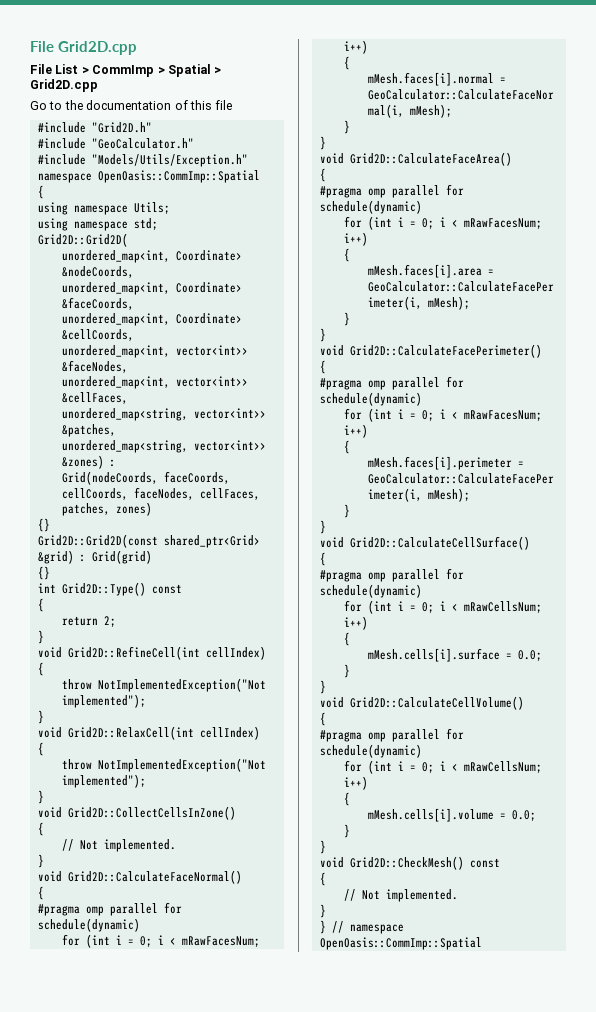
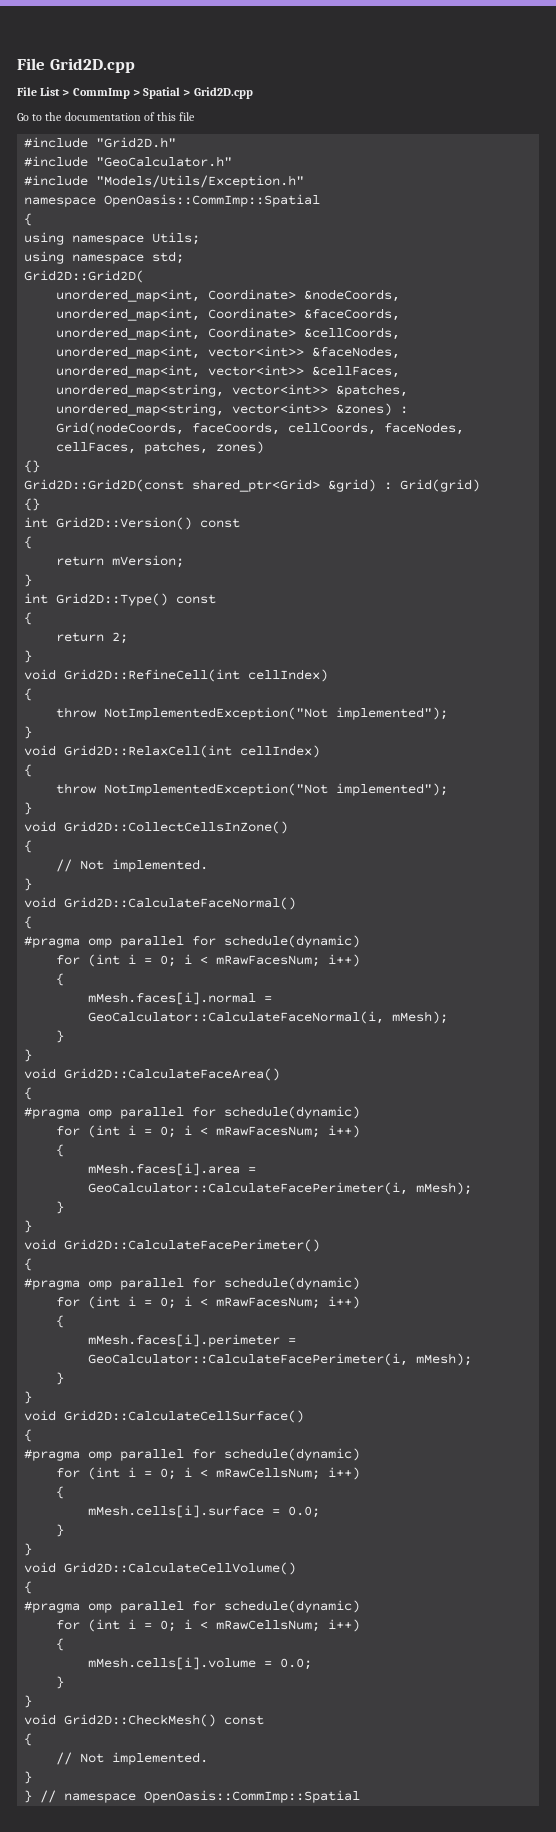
+ int Grid2D::Version() const
+ {
+ return mVersion;
+ }

